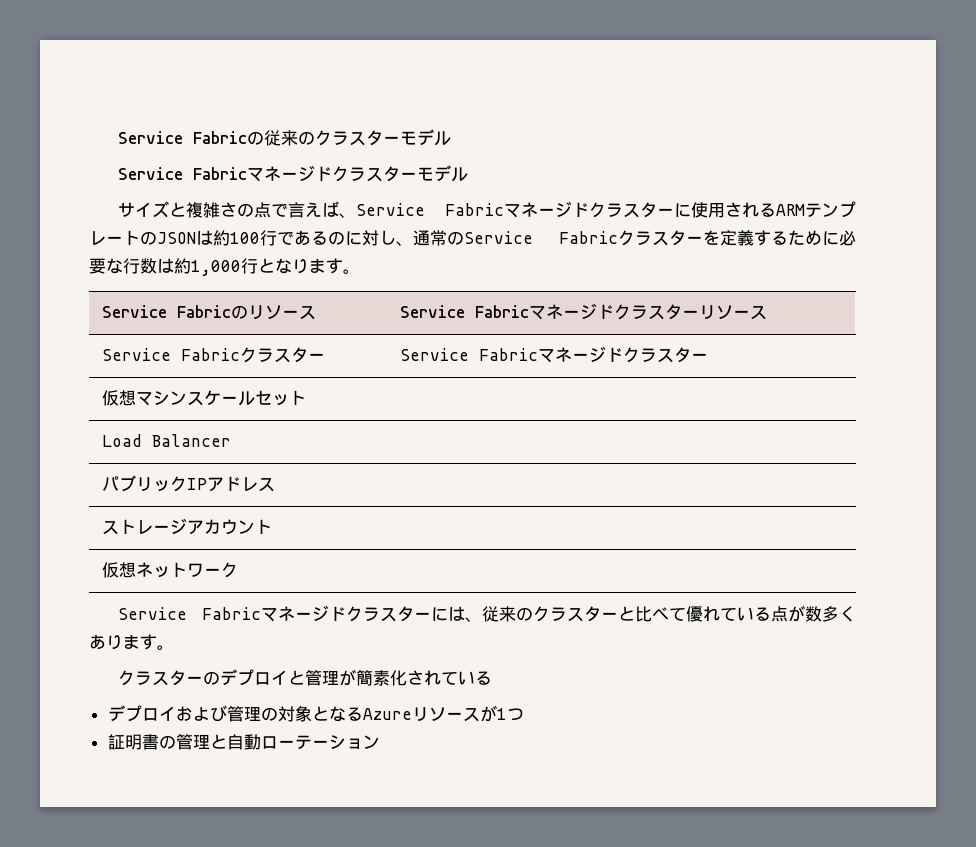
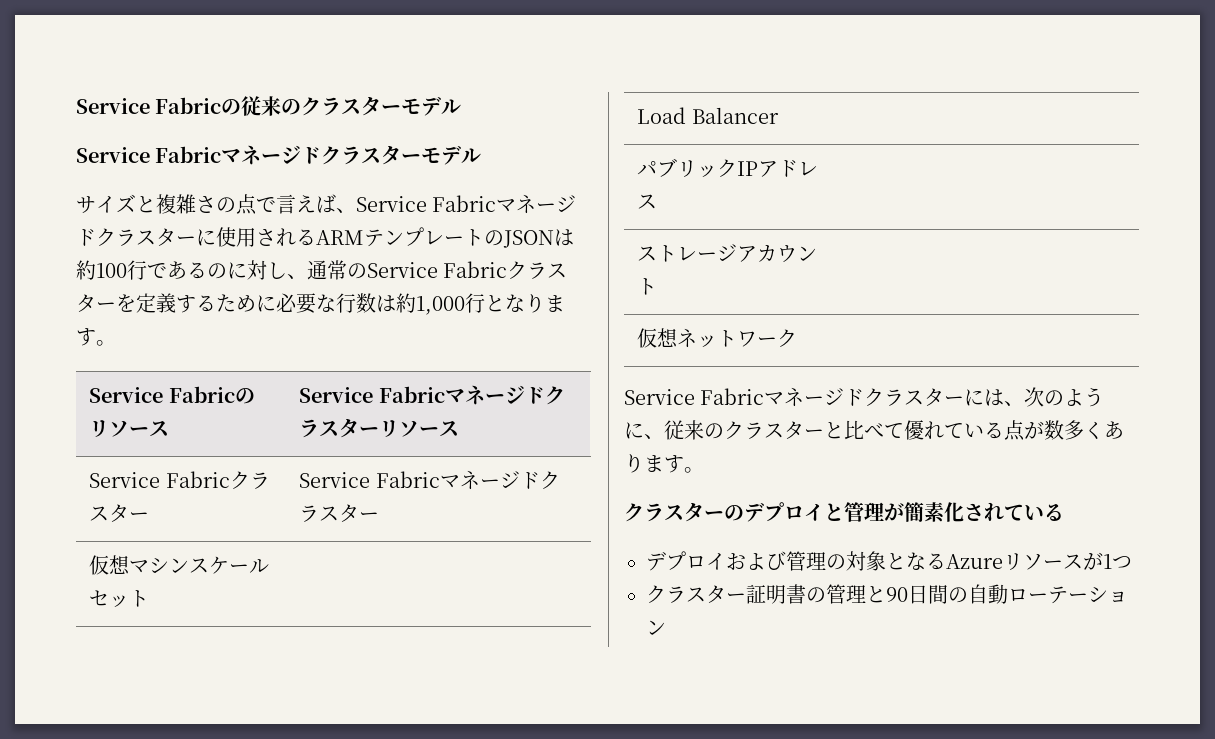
- Service Fabricマネージドクラスターには、従来のクラスターと比べて優れている点が数多くあります。
+ Service Fabricマネージドクラスターには、次のように、従来のクラスターと比べて優れている点が数多くあります。
- 証明書の管理と自動ローテーション
+ クラスター証明書の管理と90日間の自動ローテーション

